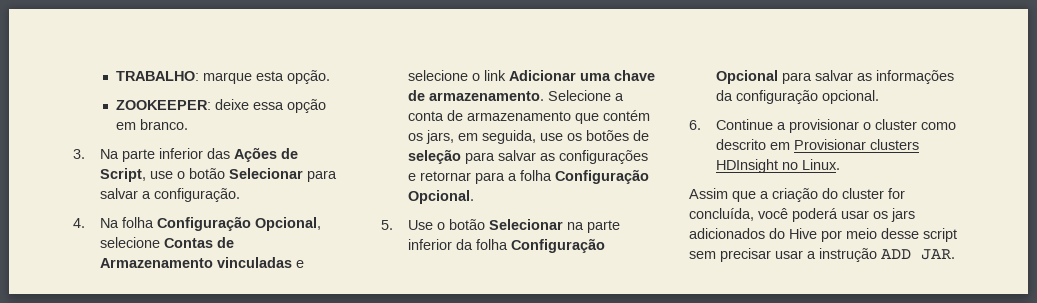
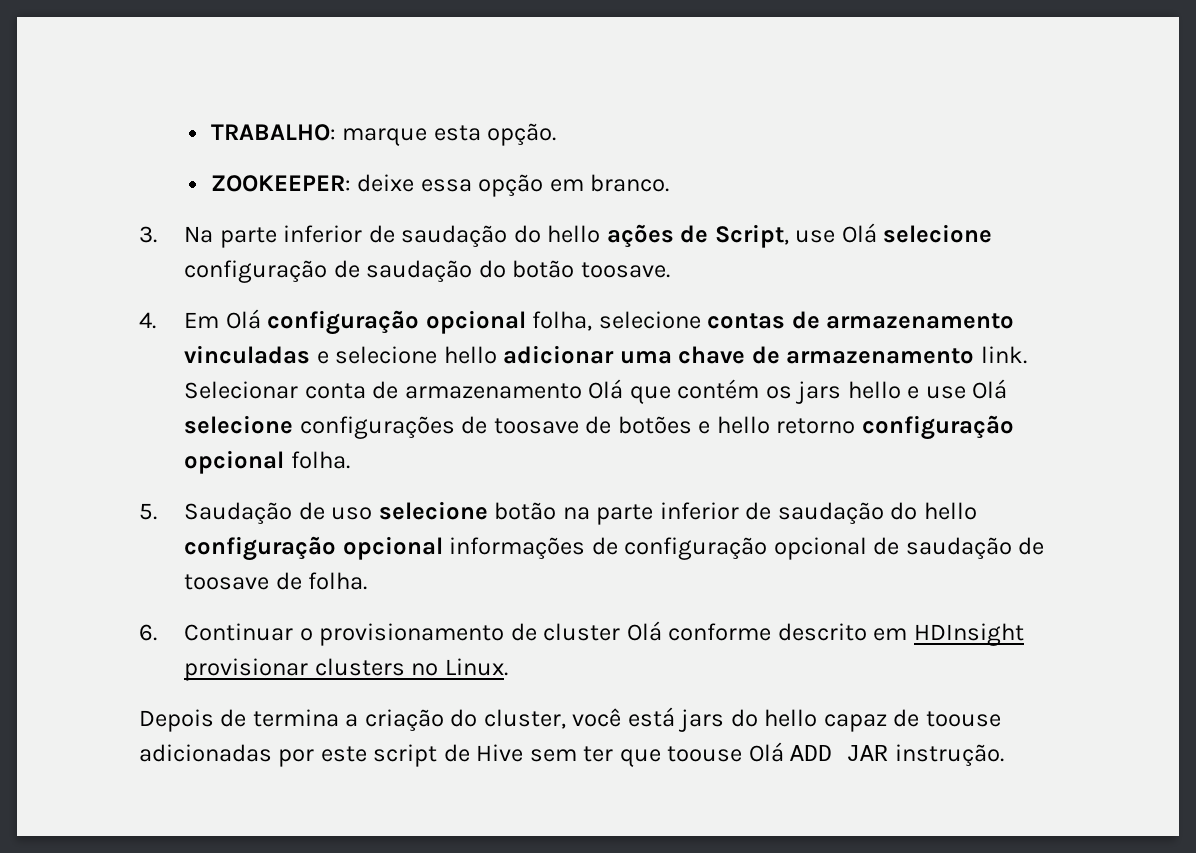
- 3. Na parte inferior das Ações de Script, use o botão Selecionar para salvar a configuração.
- 4. Na folha Configuração Opcional, selecione Contas de Armazenamento vinculadas e selecione o link Adicionar uma chave de armazenamento. Selecione a conta de armazenamento que contém os jars, em seguida, use os botões de seleção para salvar as configurações e retornar para a folha Configuração Opcional.
- 5. Use o botão Selecionar na parte inferior da folha Configuração Opcional para salvar as informações da configuração opcional.
- 6. Continue a provisionar o cluster como descrito em Provisionar clusters HDInsight no Linux.
- Assim que a criação do cluster for concluída, você poderá usar os jars adicionados do Hive por meio desse script sem precisar usar a instrução ADD JAR.
+ 3. Na parte inferior de saudação do hello ações de Script, use Olá selecione configuração de saudação do botão toosave.
+ 4. Em Olá configuração opcional folha, selecione contas de armazenamento vinculadas e selecione hello adicionar uma chave de armazenamento link. Selecionar conta de armazenamento Olá que contém os jars hello e use Olá selecione configurações de toosave de botões e hello retorno configuração opcional folha.
+ 5. Saudação de uso selecione botão na parte inferior de saudação do hello configuração opcional informações de configuração opcional de saudação de toosave de folha.
+ 6. Continuar o provisionamento de cluster Olá conforme descrito em HDInsight provisionar clusters no Linux.
+ Depois de termina a criação do cluster, você está jars do hello capaz de toouse adicionadas por este script de Hive sem ter que toouse Olá ADD JAR instrução.

